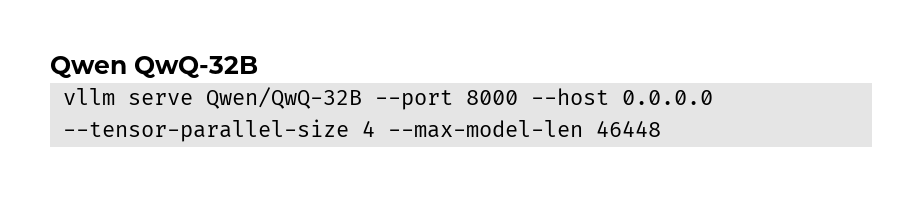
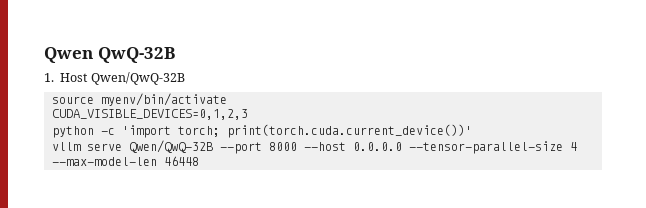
+ 1. Host Qwen/QwQ-32B
+ source myenv/bin/activate
+ CUDA_VISIBLE_DEVICES=0,1,2,3
+ python -c 'import torch; print(torch.cuda.current_device())'

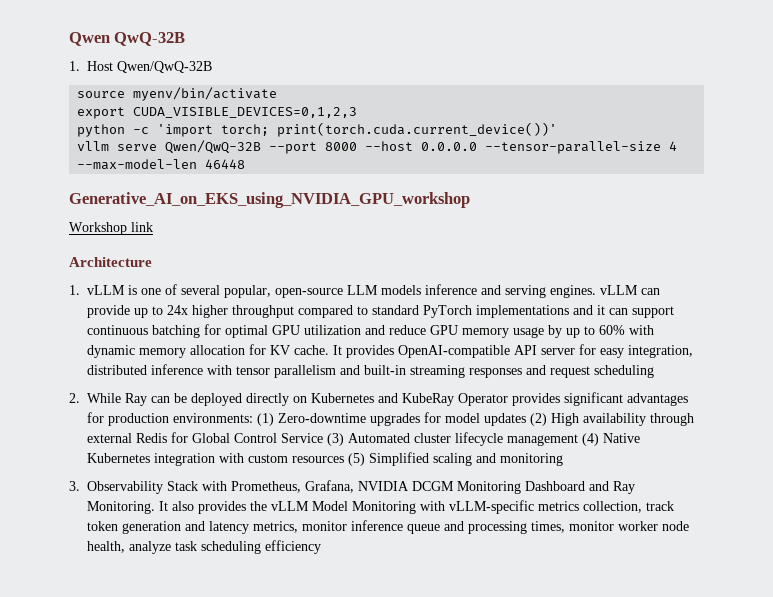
- CUDA_VISIBLE_DEVICES=0,1,2,3
+ export CUDA_VISIBLE_DEVICES=0,1,2,3
+ Generative_AI_on_EKS_using_NVIDIA_GPU_workshop
+ Workshop link
+ Architecture
+ 1. vLLM is one of several popular, open-source LLM models inference and serving engines. vLLM can provide up to 24x higher throughput compared to standard PyTorch implementations and it can support continuous batching for optimal GPU utilization and reduce GPU memory usage by up to 60% with dynamic memory allocation for KV cache. It provides OpenAI-compatible API server for easy integration, distributed inference with tensor parallelism and built-in streaming responses and request scheduling
+ 2. While Ray can be deployed directly on Kubernetes and KubeRay Operator provides significant advantages for production environments: (1) Zero-downtime upgrades for model updates (2) High availability through external Redis for Global Control Service (3) Automated cluster lifecycle management (4) Native Kubernetes integration with custom resources (5) Simplified scaling and monitoring
+ 3. Observability Stack with Prometheus, Grafana, NVIDIA DCGM Monitoring Dashboard and Ray Monitoring. It also provides the vLLM Model Monitoring with vLLM-specific metrics collection, track token generation and latency metrics, monitor inference queue and processing times, monitor worker node health, analyze task scheduling efficiency

